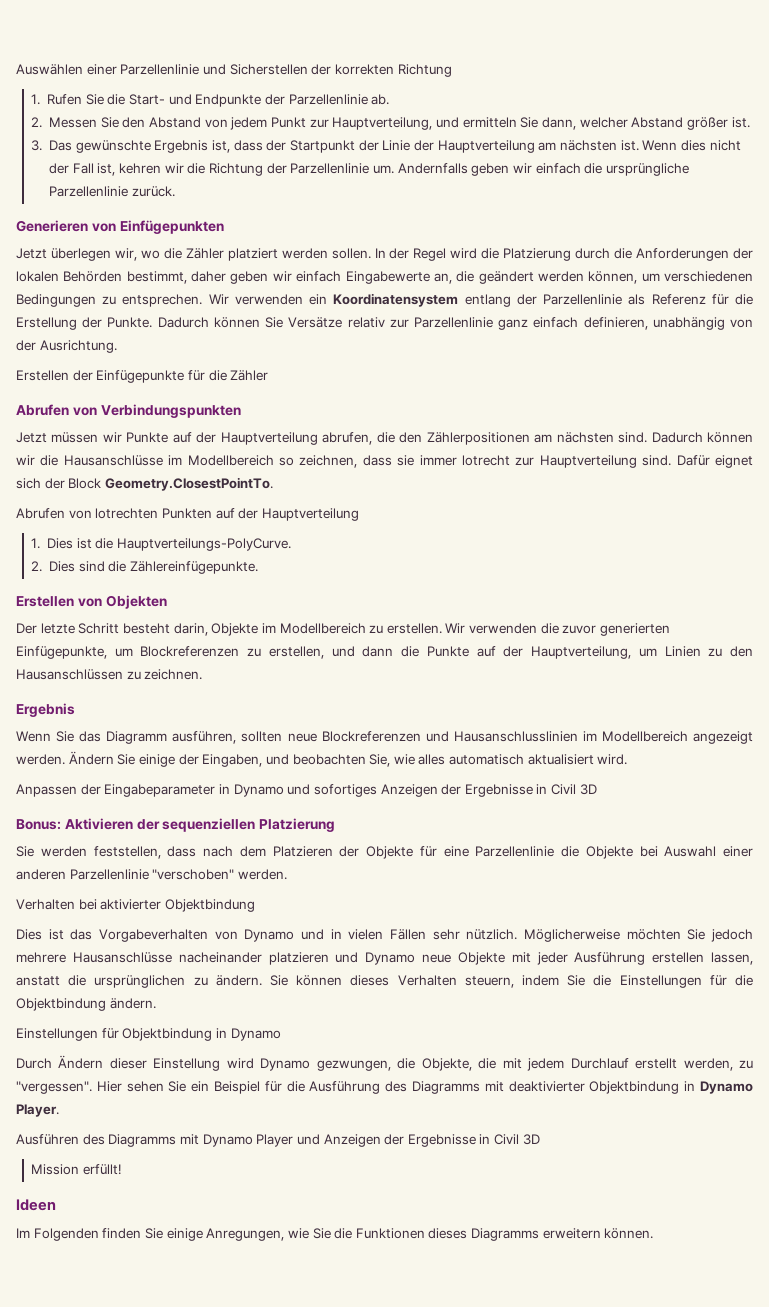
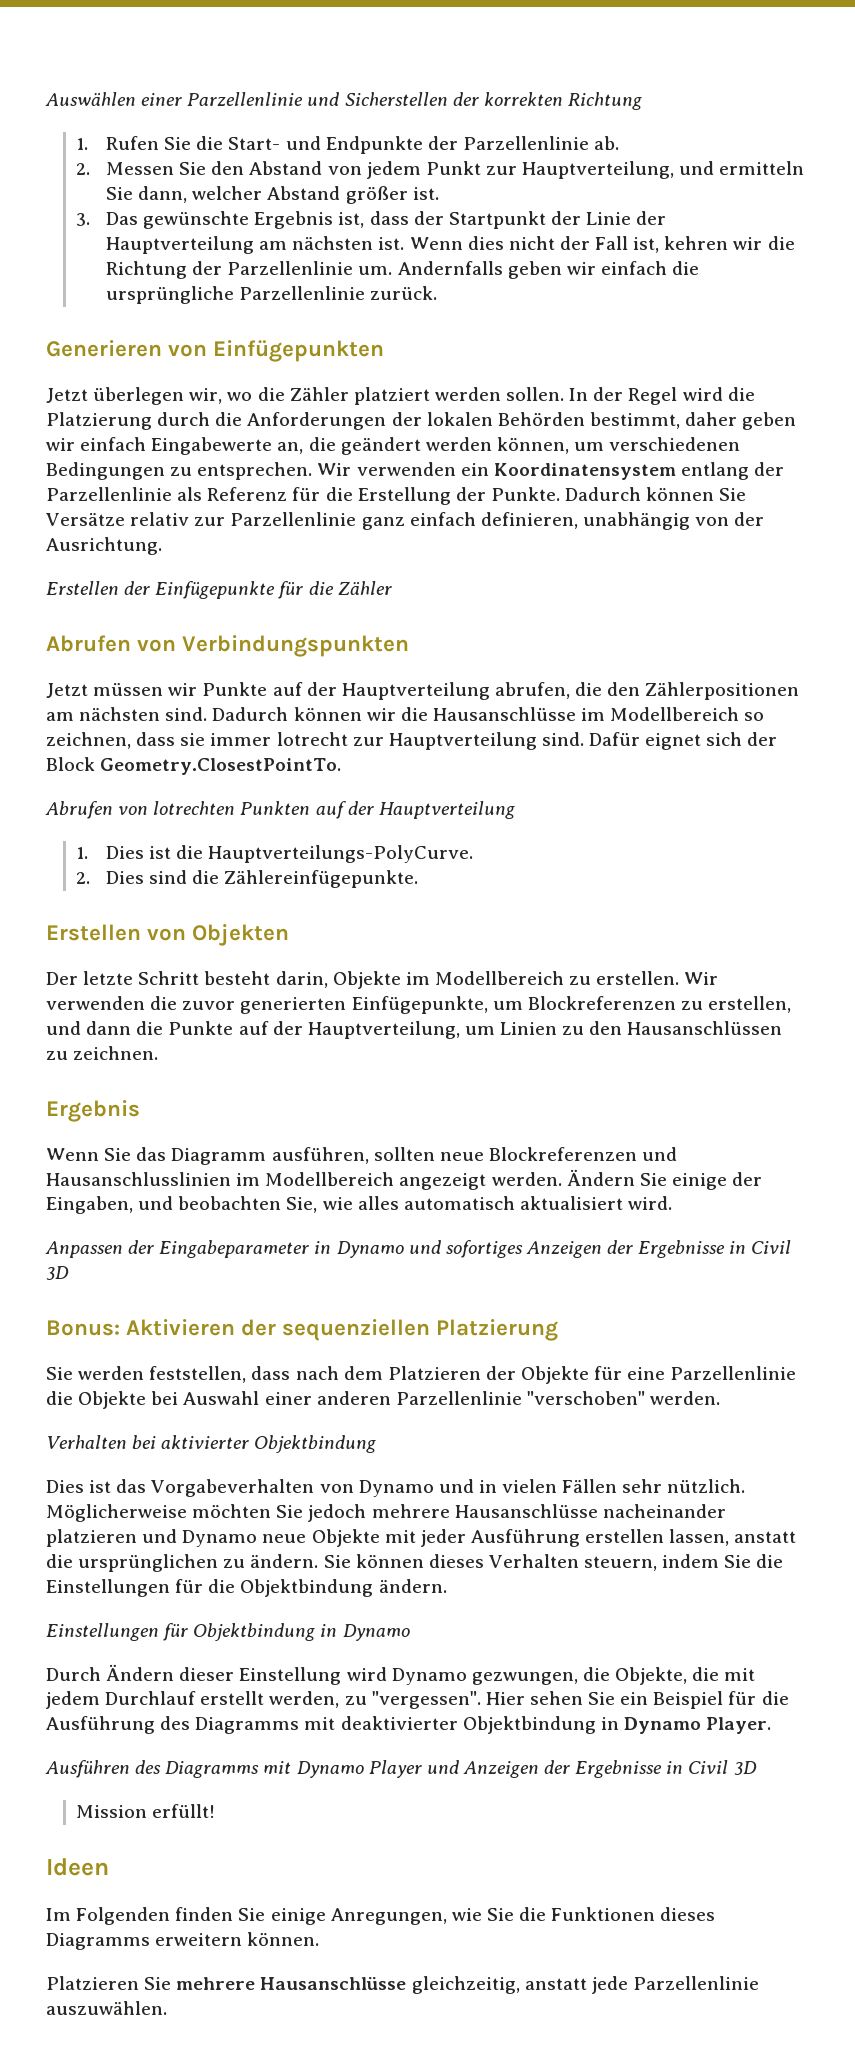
+ Platzieren Sie mehrere Hausanschlüsse gleichzeitig, anstatt jede Parzellenlinie auszuwählen.

